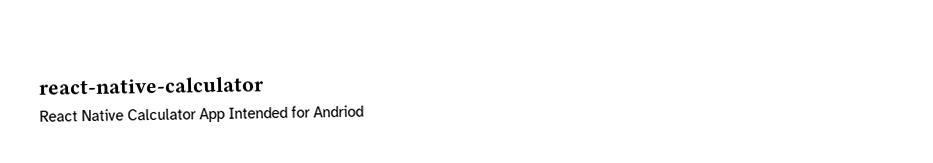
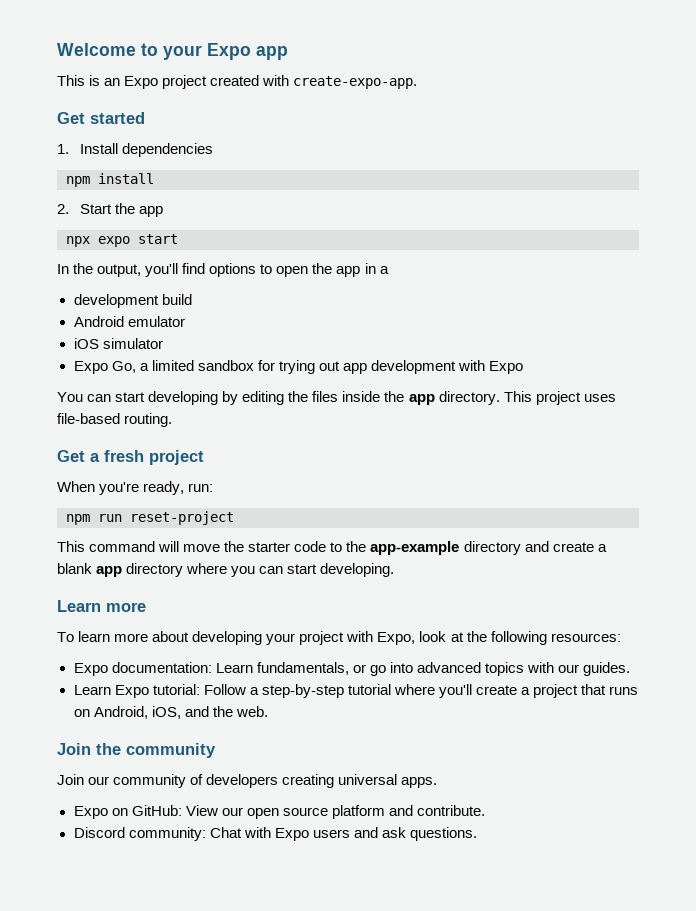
- react-native-calculator
- React Native Calculator App Intended for Andriod
+ Welcome to your Expo app
+ This is an Expo project created with create-expo-app.
+ Get started
+ 1. Install dependencies
+ npm install
+ 2. Start the app
+ npx expo start
+ In the output, you'll find options to open the app in a
+ development build
+ Android emulator
+ iOS simulator
+ Expo Go, a limited sandbox for trying out app development with Expo
+ You can start developing by editing the files inside the app directory. This project uses file-based routing.
+ Get a fresh project
+ When you're ready, run:
+ npm run reset-project
+ This command will move the starter code to the app-example directory and create a blank app directory where you can start developing.
+ Learn more
+ To learn more about developing your project with Expo, look at the following resources:
+ Expo documentation: Learn fundamentals, or go into advanced topics with our guides.
+ Learn Expo tutorial: Follow a step-by-step tutorial where you'll create a project that runs on Android, iOS, and the web.
+ Join the community
+ Join our community of developers creating universal apps.
+ Expo on GitHub: View our open source platform and contribute.
+ Discord community: Chat with Expo users and ask questions.

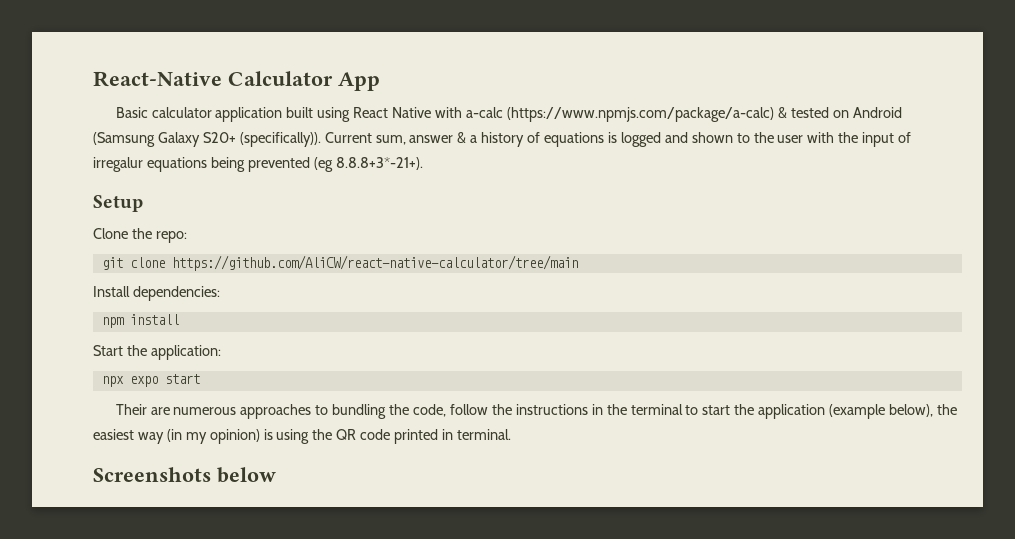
- Welcome to your Expo app
- This is an Expo project created with create-expo-app.
- Get started
- 1. Install dependencies
+ React-Native Calculator App
+ Basic calculator application built using React Native with a-calc (https://www.npmjs.com/package/a-calc) & tested on Android (Samsung Galaxy S20+ (specifically)). Current sum, answer & a history of equations is logged and shown to the user with the input of irregalur equations being prevented (eg 8.8.8+3*-21+).
+ Setup
+ Clone the repo:
+ git clone https://github.com/AliCW/react-native-calculator/tree/main
+ Install dependencies:
- 2. Start the app
+ Start the application:
- In the output, you'll find options to open the app in a
- development build
- Android emulator
- iOS simulator
- Expo Go, a limited sandbox for trying out app development with Expo
- You can start developing by editing the files inside the app directory. This project uses file-based routing.
- Get a fresh project
- When you're ready, run:
- npm run reset-project
- This command will move the starter code to the app-example directory and create a blank app directory where you can start developing.
- Learn more
- To learn more about developing your project with Expo, look at the following resources:
- Expo documentation: Learn fundamentals, or go into advanced topics with our guides.
- Learn Expo tutorial: Follow a step-by-step tutorial where you'll create a project that runs on Android, iOS, and the web.
- Join the community
- Join our community of developers creating universal apps.
- Expo on GitHub: View our open source platform and contribute.
- Discord community: Chat with Expo users and ask questions.
+ Their are numerous approaches to bundling the code, follow the instructions in the terminal to start the application (example below), the easiest way (in my opinion) is using the QR code printed in terminal.
+ Screenshots below

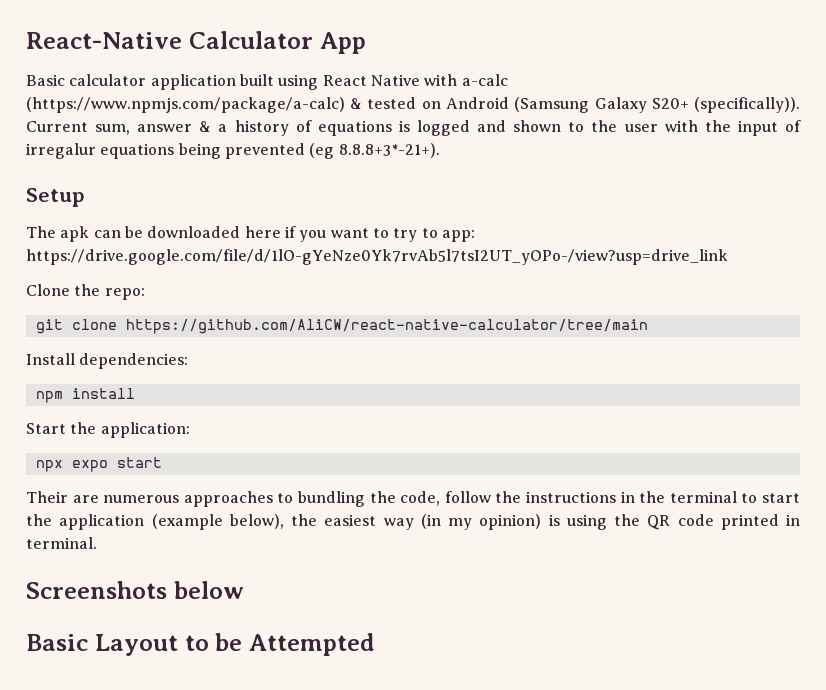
+ The apk can be downloaded here if you want to try to app: https://drive.google.com/file/d/1lO-gYeNze0Yk7rvAb5l7tsI2UT_yOPo-/view?usp=drive_link
+ Basic Layout to be Attempted

